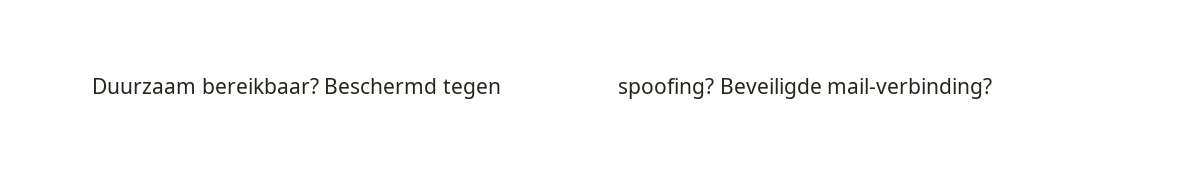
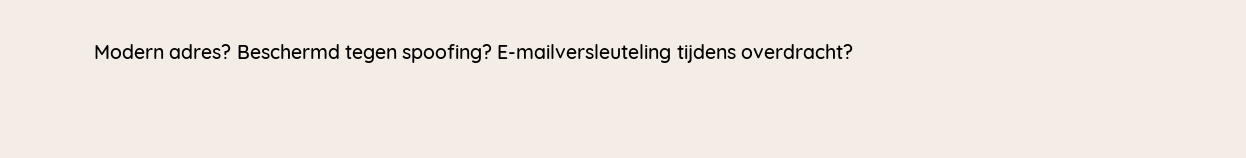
- Duurzaam bereikbaar?
+ Modern adres?
- Beveiligde mail-verbinding?
+ E-mailversleuteling tijdens overdracht?

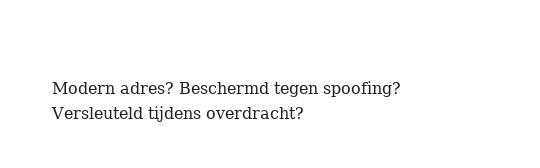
- E-mailversleuteling tijdens overdracht?
+ Versleuteld tijdens overdracht?

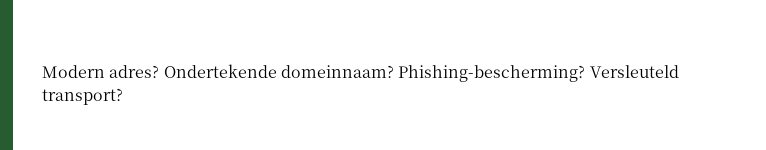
- Beschermd tegen spoofing? Versleuteld tijdens overdracht?
+ Ondertekende domeinnaam? Phishing-bescherming? Versleuteld transport?

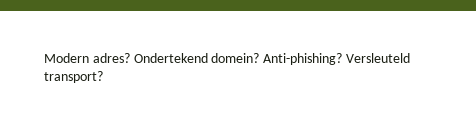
- Ondertekende domeinnaam? Phishing-bescherming?
+ Ondertekend domein? Anti-phishing?

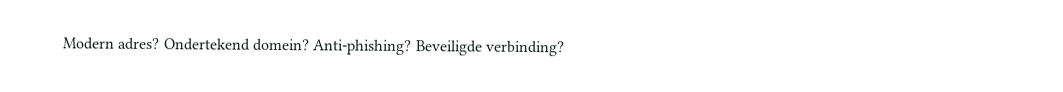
- Versleuteld transport?
+ Beveiligde verbinding?

